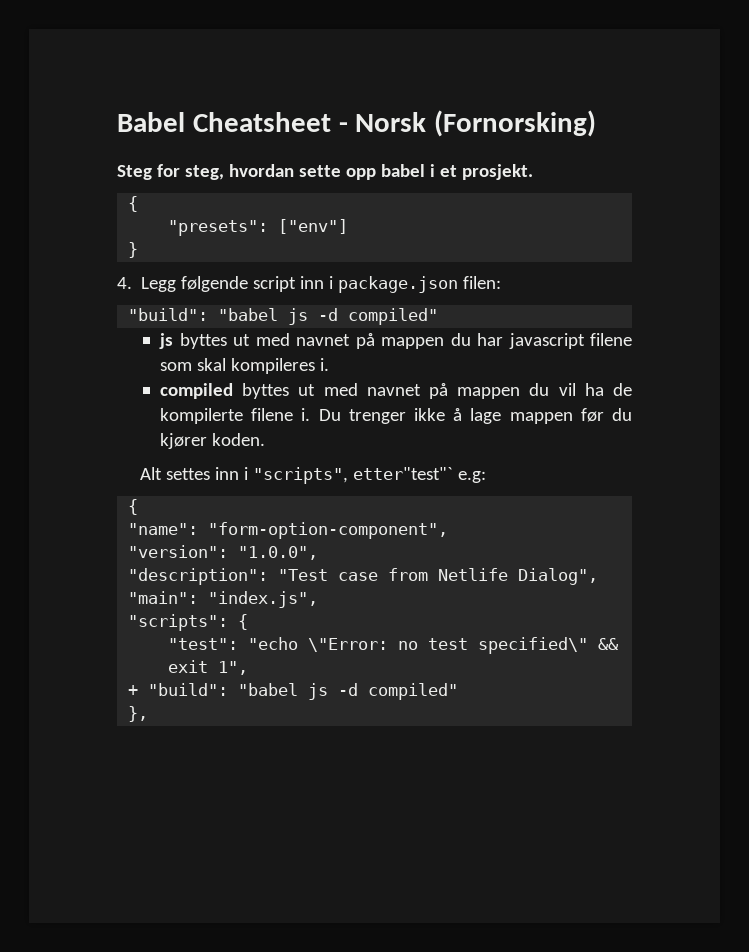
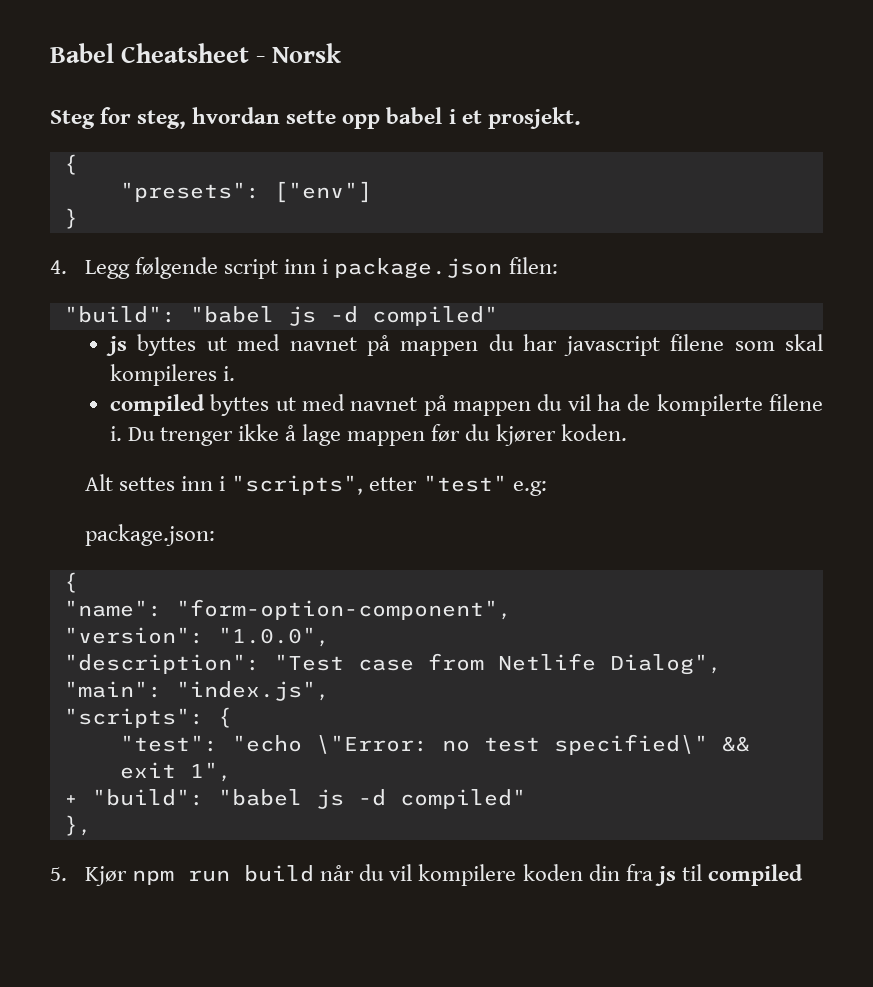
- Babel Cheatsheet - Norsk (Fornorsking)
+ Babel Cheatsheet - Norsk
- Alt settes inn i "scripts", etter"test"` e.g:
+ Alt settes inn i "scripts", etter "test" e.g:
+ package.json:
+ 5. Kjør npm run build når du vil kompilere koden din fra js til compiled

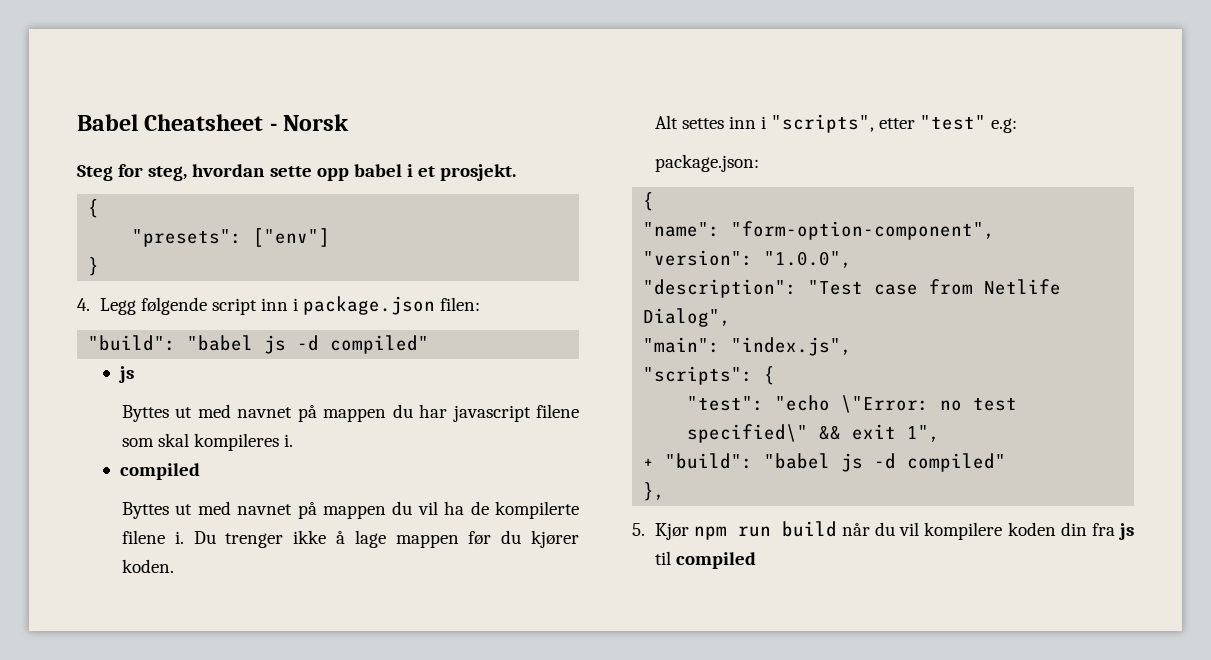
  4. Legg følgende script inn i package.json filen:
  "build": "babel js -d compiled"
- js byttes ut med navnet på mappen du har javascript filene som skal kompileres i.
- compiled byttes ut med navnet på mappen du vil ha de kompilerte filene i.
+ js
+ Byttes ut med navnet på mappen du har javascript filene som skal kompileres i.
+ compiled
+ Byttes ut med navnet på mappen du vil ha de kompilerte filene i.

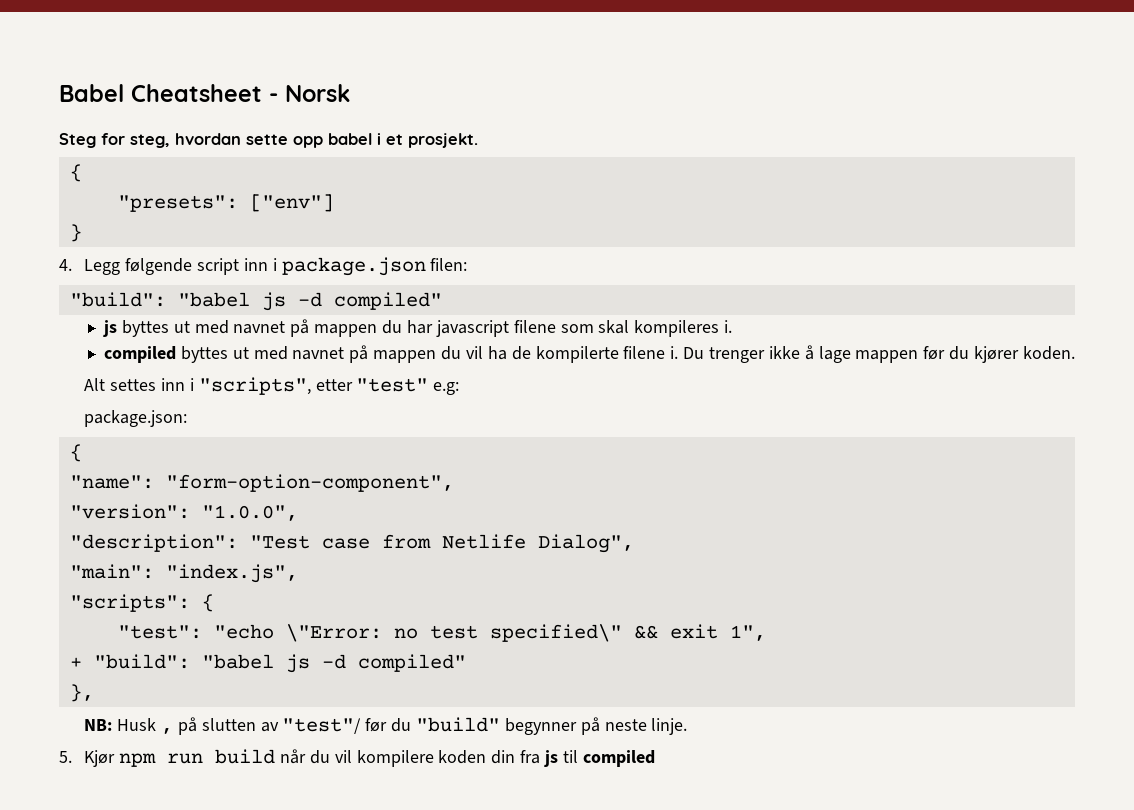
  4. Legg følgende script inn i package.json filen:
  "build": "babel js -d compiled"
- js
- Byttes ut med navnet på mappen du har javascript filene som skal kompileres i.
- compiled
- Byttes ut med navnet på mappen du vil ha de kompilerte filene i.
+ js byttes ut med navnet på mappen du har javascript filene som skal kompileres i.
+ compiled byttes ut med navnet på mappen du vil ha de kompilerte filene i.
+ NB: Husk , på slutten av "test"/ før du "build" begynner på neste linje.

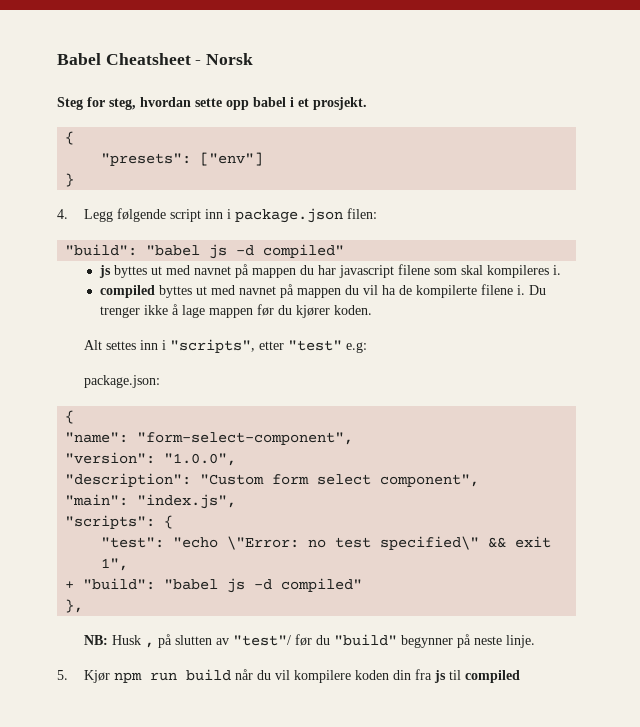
- "name": "form-option-component",
+ "name": "form-select-component",
- "description": "Test case from Netlife Dialog",
+ "description": "Custom form select component",

